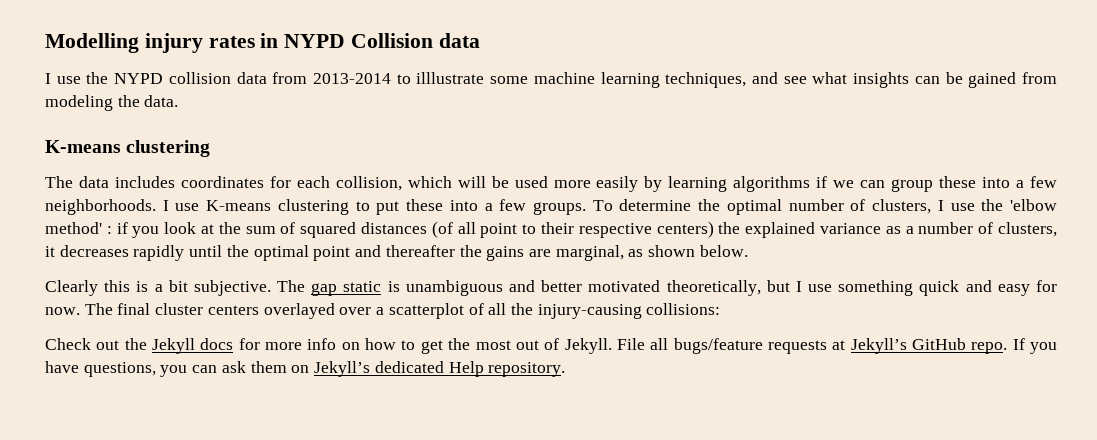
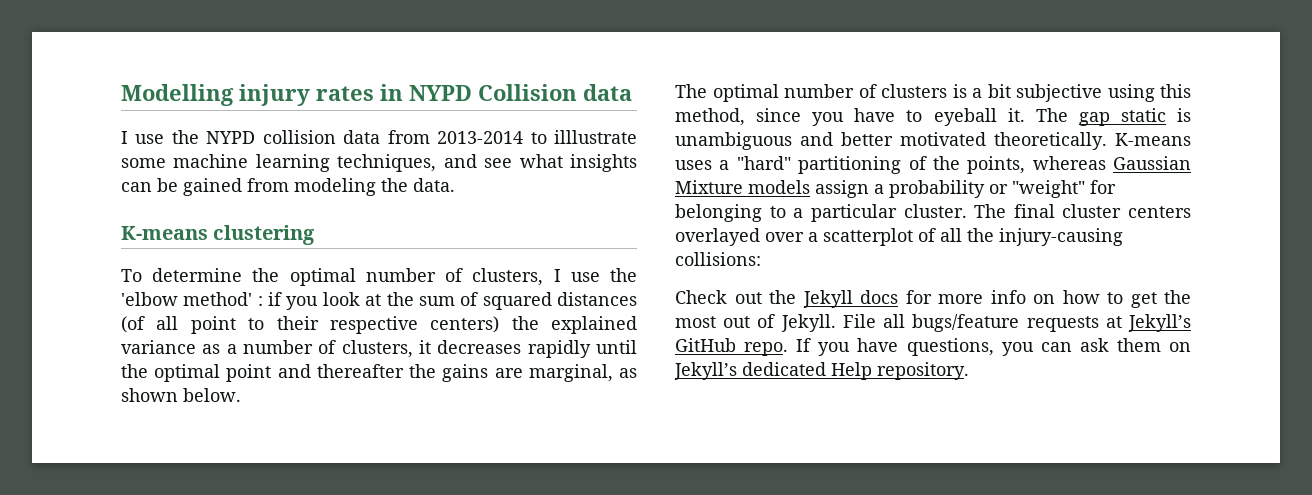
- The data includes coordinates for each collision, which will be used more easily by learning algorithms if we can group these into a few neighborhoods. I use K-means clustering to put these into a few groups.
- Clearly this is a bit subjective.
+ The optimal number of clusters is a bit subjective using this method, since you have to eyeball it.
- The gap static is unambiguous and better motivated theoretically, but I use something quick and easy for now.
+ The gap static is unambiguous and better motivated theoretically. K-means uses a "hard" partitioning of the points, whereas Gaussian Mixture models assign a probability or "weight" for belonging to a particular cluster.

